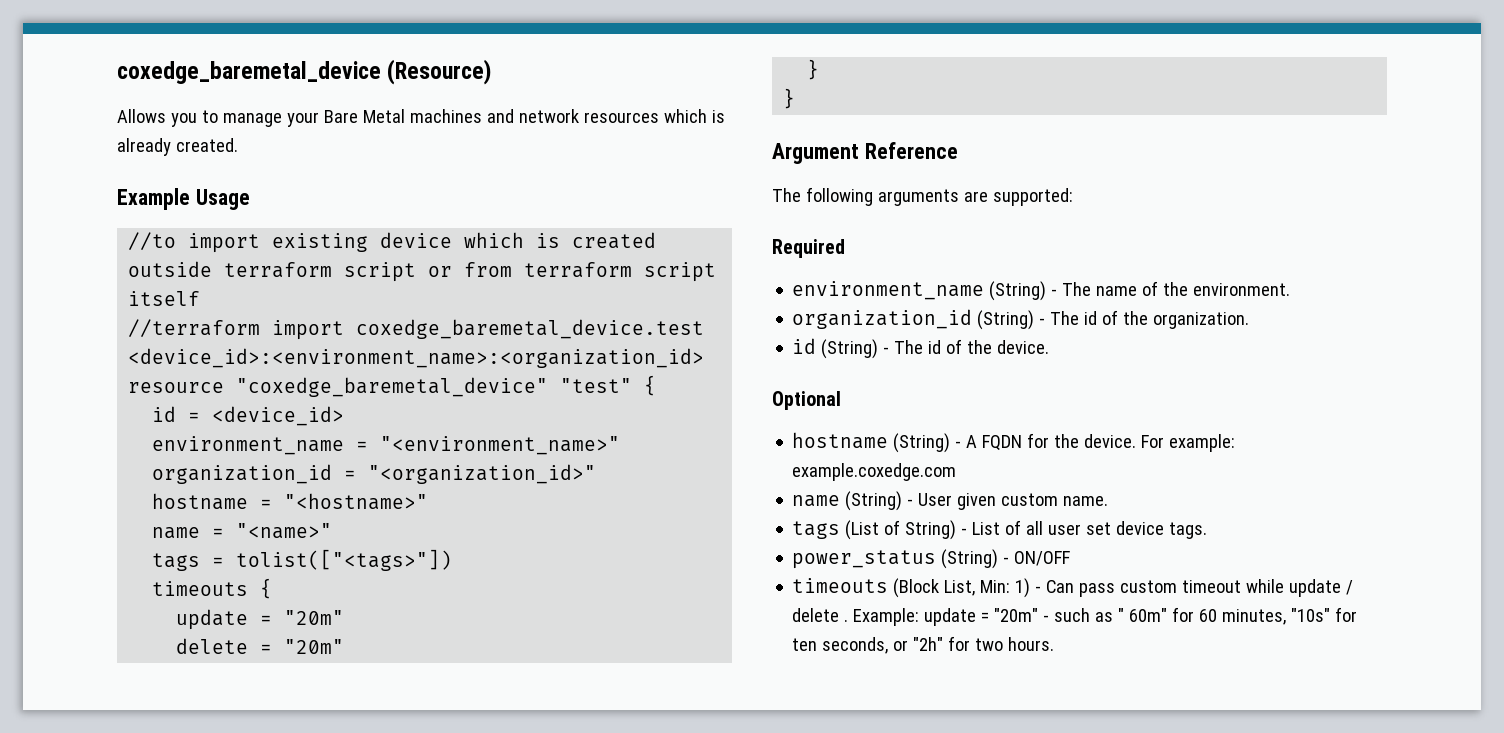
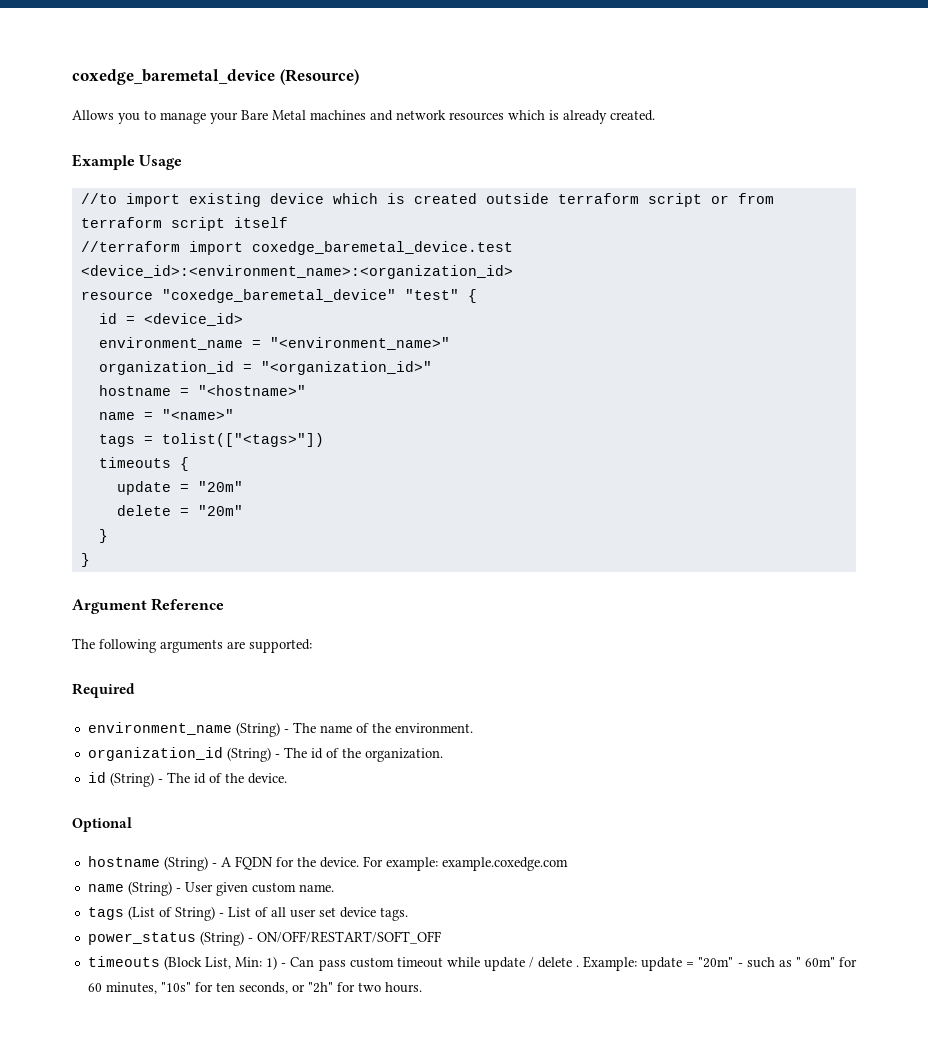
- power_status (String) - ON/OFF
+ power_status (String) - ON/OFF/RESTART/SOFT_OFF

